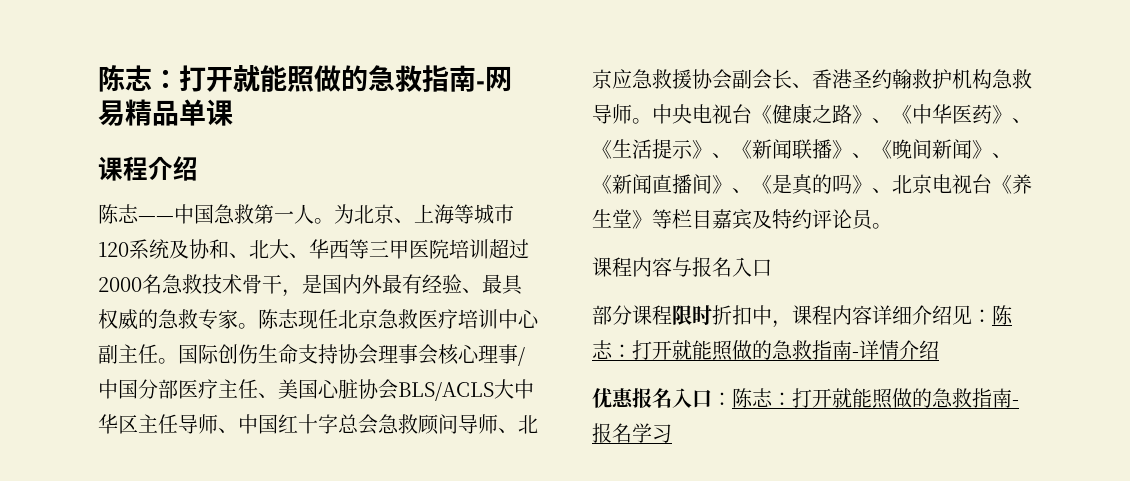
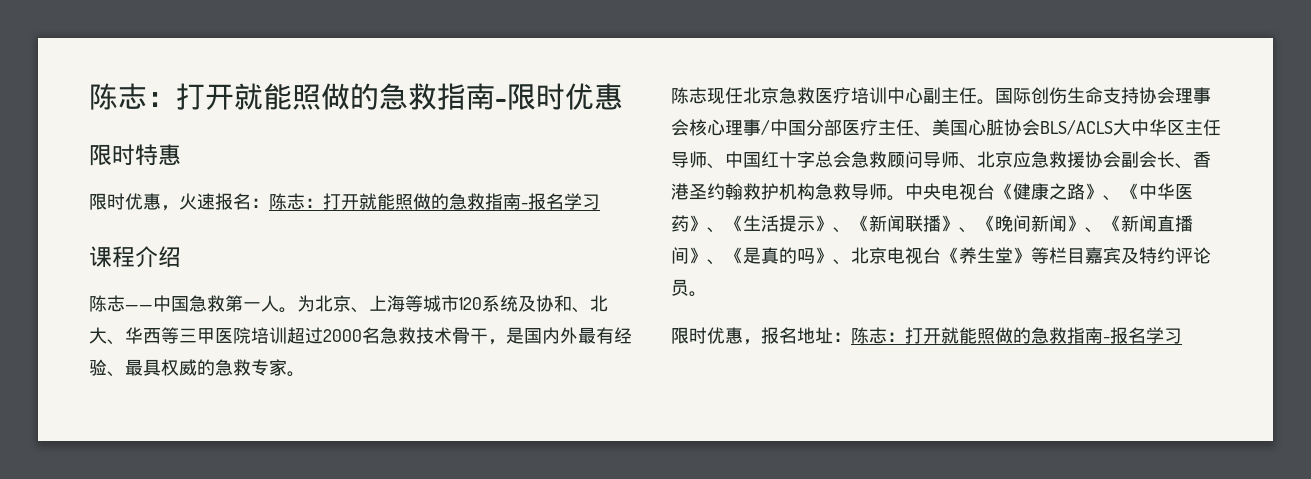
- 陈志：打开就能照做的急救指南-网易精品单课
+ 陈志：打开就能照做的急救指南-限时优惠
+ 限时特惠
+ 限时优惠，火速报名：陈志：打开就能照做的急救指南-报名学习
- 为北京、上海等城市120系统及协和、北大、华西等三甲医院培训超过2000名急救技术骨干，是国内外最有经验、最具权威的急救专家。陈志现任北京急救医疗培训中心副主任。
+ 为北京、上海等城市120系统及协和、北大、华西等三甲医院培训超过2000名急救技术骨干，是国内外最有经验、最具权威的急救专家。
+ 陈志现任北京急救医疗培训中心副主任。
- 课程内容与报名入口
- 部分课程限时折扣中，课程内容详细介绍见：陈志：打开就能照做的急救指南-详情介绍
- 优惠报名入口：陈志：打开就能照做的急救指南-报名学习
+ 限时优惠，报名地址：陈志：打开就能照做的急救指南-报名学习

